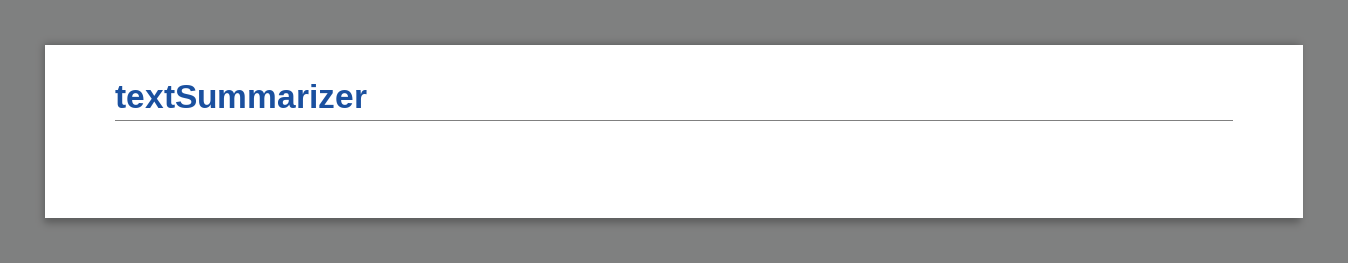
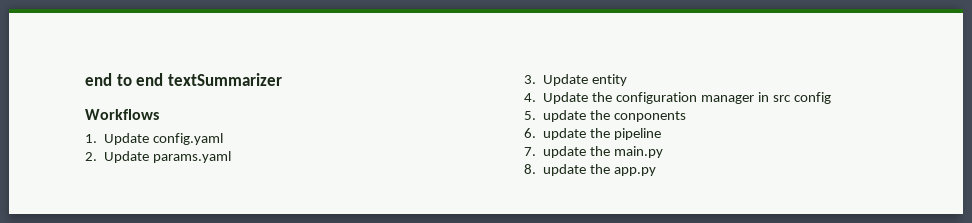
- textSummarizer
+ end to end textSummarizer
+ Workflows
+ 1. Update config.yaml
+ 2. Update params.yaml
+ 3. Update entity
+ 4. Update the configuration manager in src config
+ 5. update the conponents
+ 6. update the pipeline
+ 7. update the main.py
+ 8. update the app.py

